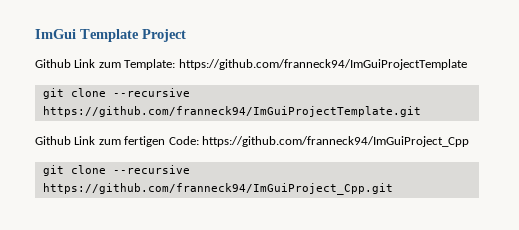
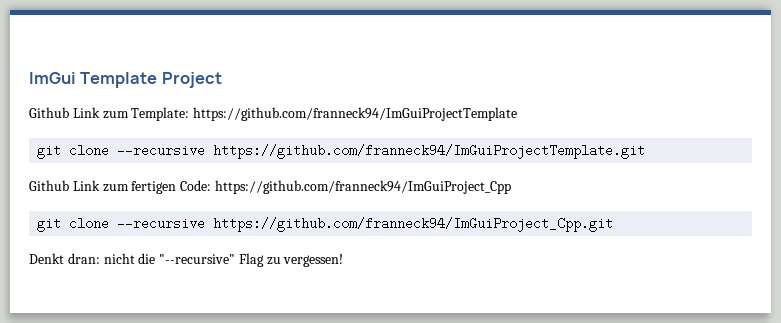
+ Denkt dran: nicht die "--recursive" Flag zu vergessen!

